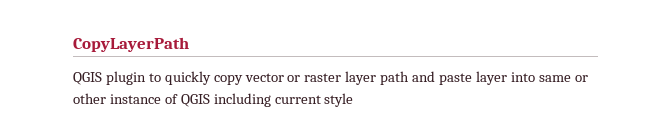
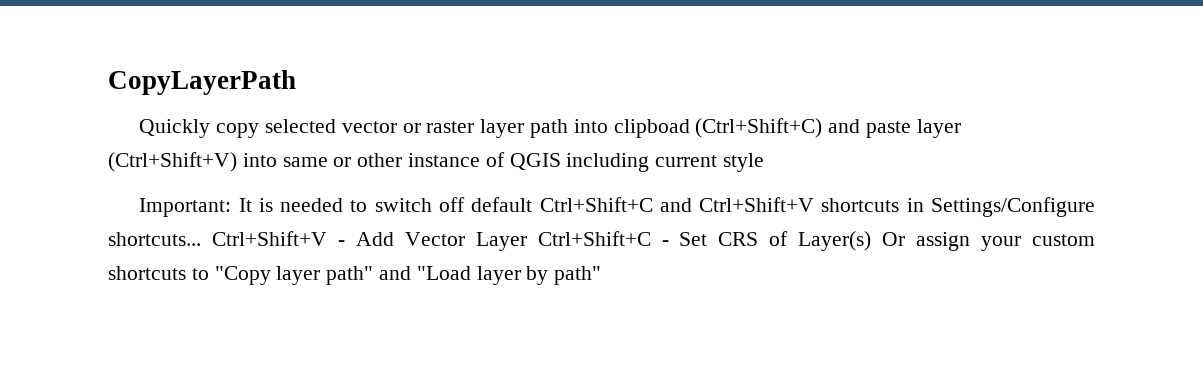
- QGIS plugin to quickly copy vector or raster layer path and paste layer into same or other instance of QGIS including current style
+ Quickly copy selected vector or raster layer path into clipboad (Ctrl+Shift+C) and paste layer (Ctrl+Shift+V) into same or other instance of QGIS including current style
+ Important: It is needed to switch off default Ctrl+Shift+C and Ctrl+Shift+V shortcuts in Settings/Configure shortcuts... Ctrl+Shift+V - Add Vector Layer Ctrl+Shift+C - Set CRS of Layer(s) Or assign your custom shortcuts to "Copy layer path" and "Load layer by path"

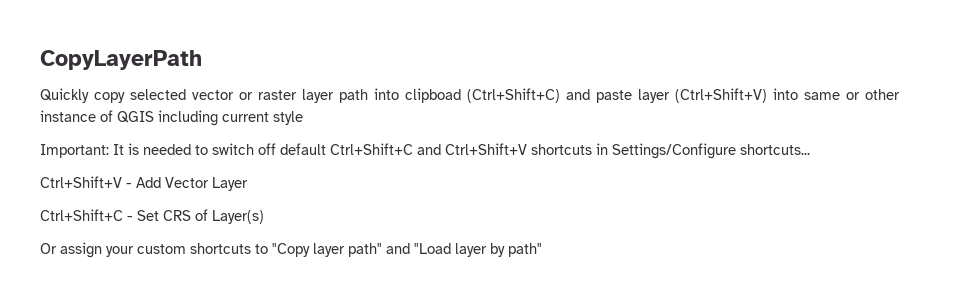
- Important: It is needed to switch off default Ctrl+Shift+C and Ctrl+Shift+V shortcuts in Settings/Configure shortcuts... Ctrl+Shift+V - Add Vector Layer Ctrl+Shift+C - Set CRS of Layer(s) Or assign your custom shortcuts to "Copy layer path" and "Load layer by path"
+ Important: It is needed to switch off default Ctrl+Shift+C and Ctrl+Shift+V shortcuts in Settings/Configure shortcuts...
+ Ctrl+Shift+V - Add Vector Layer
+ Ctrl+Shift+C - Set CRS of Layer(s)
+ Or assign your custom shortcuts to "Copy layer path" and "Load layer by path"

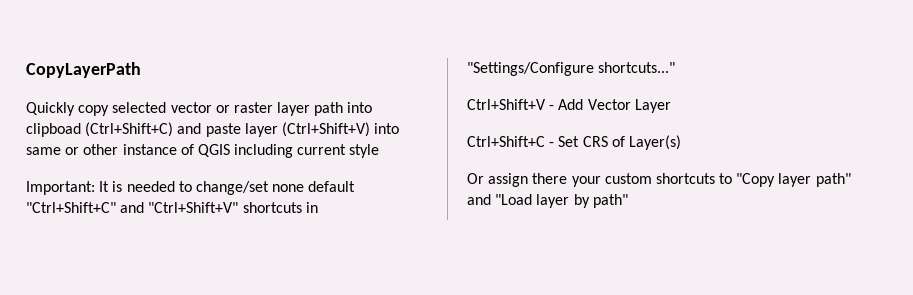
- Important: It is needed to switch off default Ctrl+Shift+C and Ctrl+Shift+V shortcuts in Settings/Configure shortcuts...
+ Important: It is needed to change/set none default "Ctrl+Shift+C" and "Ctrl+Shift+V" shortcuts in "Settings/Configure shortcuts..."
- Or assign your custom shortcuts to "Copy layer path" and "Load layer by path"
+ Or assign there your custom shortcuts to "Copy layer path" and "Load layer by path"

